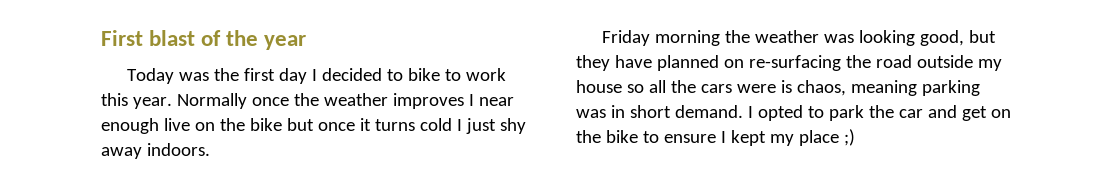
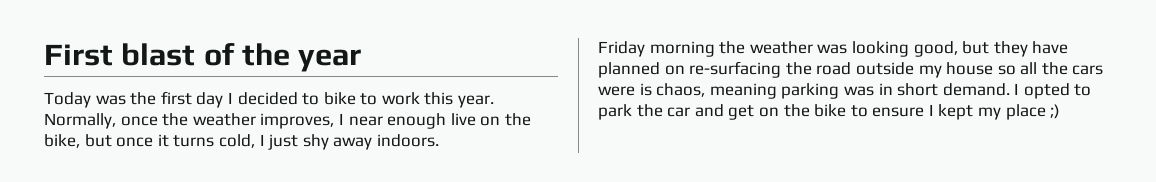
- Normally once the weather improves I near enough live on the bike but once it turns cold I just shy away indoors.
+ Normally, once the weather improves, I near enough live on the bike, but once it turns cold, I just shy away indoors.

